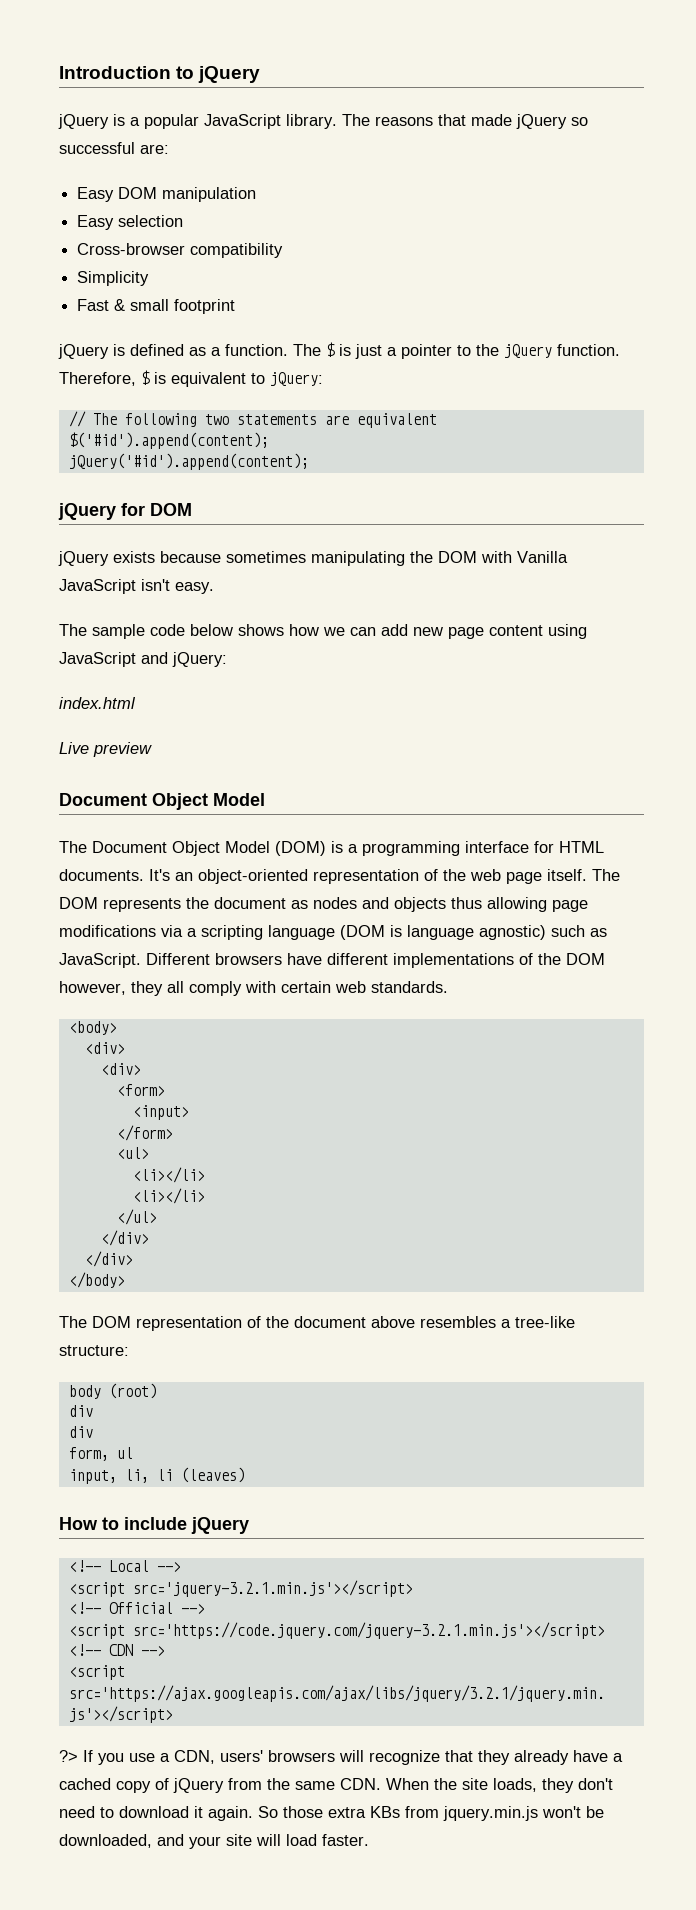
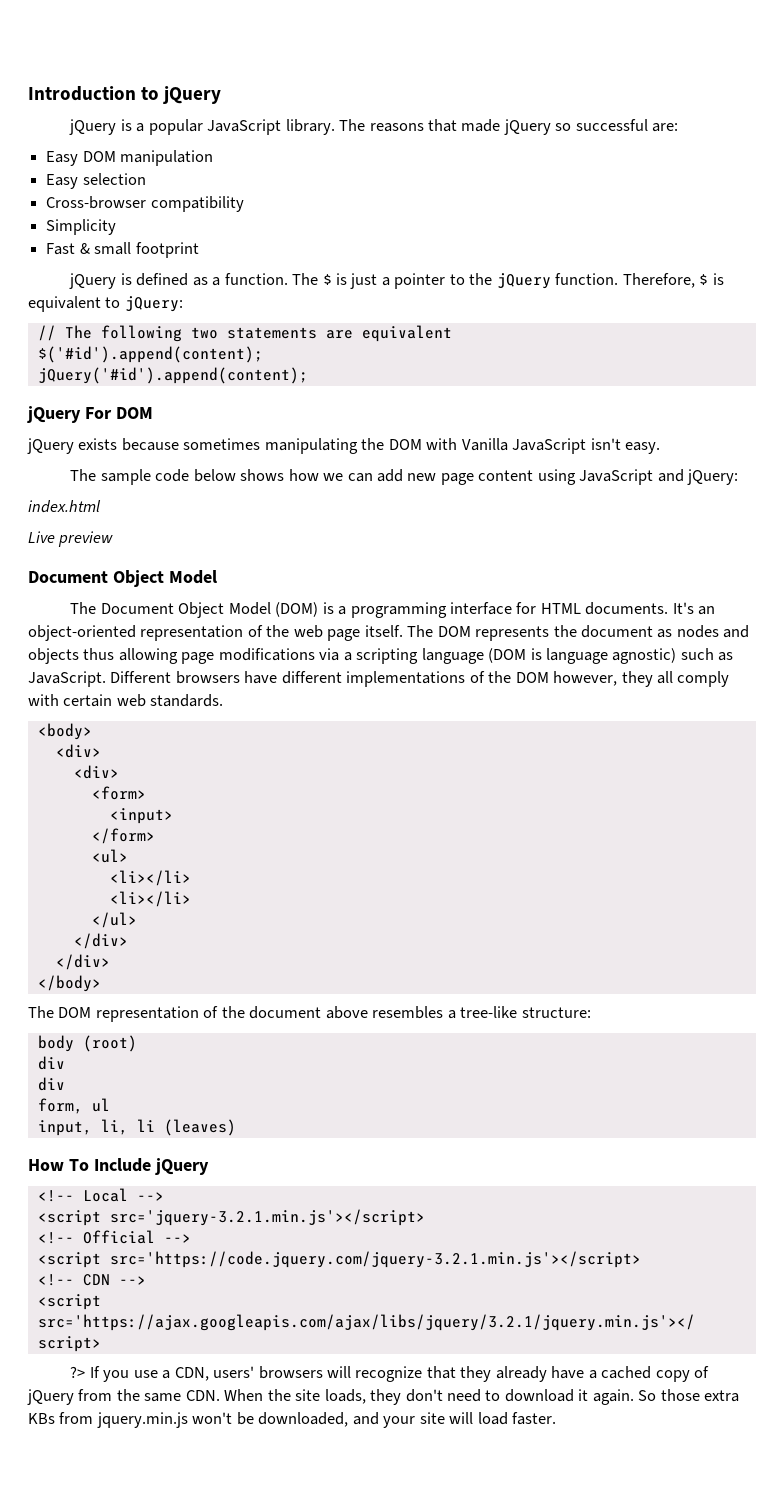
- jQuery for DOM
+ jQuery For DOM
- How to include jQuery
+ How To Include jQuery

